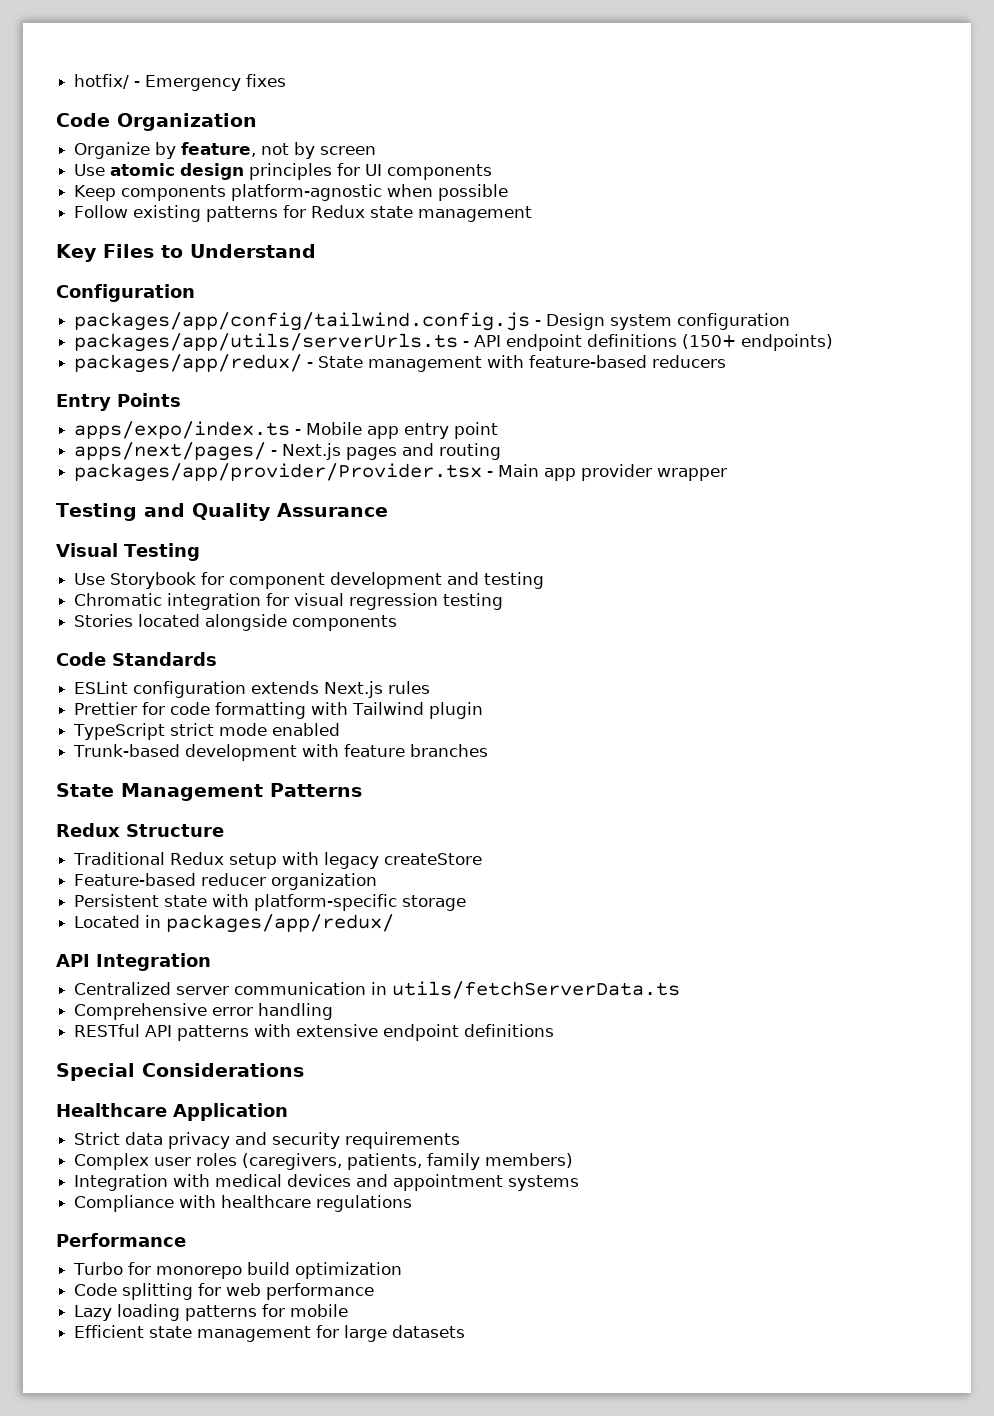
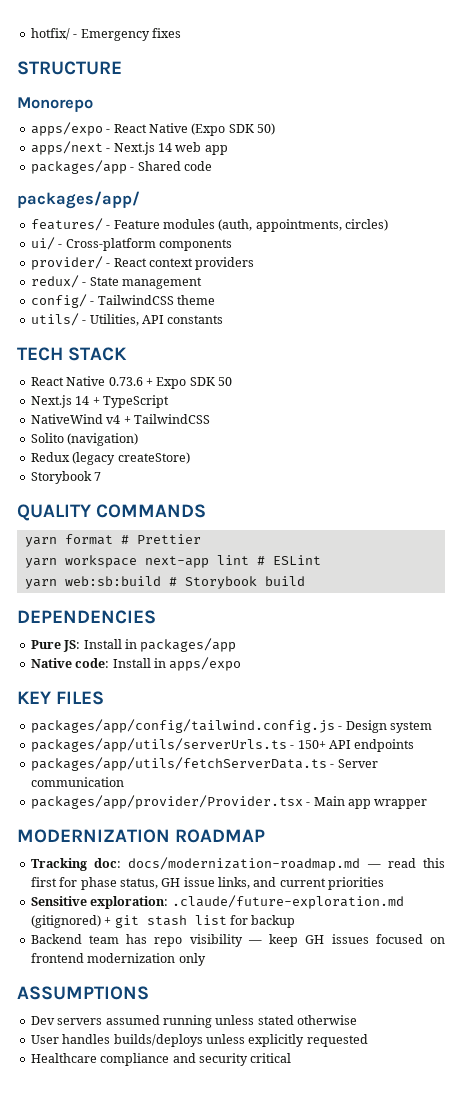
- Code Organization
- Organize by feature, not by screen
- Use atomic design principles for UI components
- Keep components platform-agnostic when possible
- Follow existing patterns for Redux state management
- Key Files to Understand
- Configuration
+ STRUCTURE
+ Monorepo
+ apps/expo - React Native (Expo SDK 50)
+ apps/next - Next.js 14 web app
+ packages/app - Shared code
+ packages/app/
+ features/ - Feature modules (auth, appointments, circles)
+ ui/ - Cross-platform components
+ provider/ - React context providers
+ redux/ - State management
+ config/ - TailwindCSS theme
+ utils/ - Utilities, API constants
+ TECH STACK
+ React Native 0.73.6 + Expo SDK 50
+ Next.js 14 + TypeScript
+ NativeWind v4 + TailwindCSS
+ Solito (navigation)
+ Redux (legacy createStore)
+ Storybook 7
+ QUALITY COMMANDS
+ yarn format # Prettier
+ yarn workspace next-app lint # ESLint
+ yarn web:sb:build # Storybook build
+ DEPENDENCIES
+ Pure JS: Install in packages/app
+ Native code: Install in apps/expo
+ KEY FILES
- packages/app/config/tailwind.config.js - Design system configuration
+ packages/app/config/tailwind.config.js - Design system
- packages/app/utils/serverUrls.ts - API endpoint definitions (150+ endpoints)
- packages/app/redux/ - State management with feature-based reducers
- Entry Points
- apps/expo/index.ts - Mobile app entry point
- apps/next/pages/ - Next.js pages and routing
+ packages/app/utils/serverUrls.ts - 150+ API endpoints
+ packages/app/utils/fetchServerData.ts - Server communication
- packages/app/provider/Provider.tsx - Main app provider wrapper
+ packages/app/provider/Provider.tsx - Main app wrapper
- Testing and Quality Assurance
- Visual Testing
- Use Storybook for component development and testing
- Chromatic integration for visual regression testing
- Stories located alongside components
- Code Standards
- ESLint configuration extends Next.js rules
- Prettier for code formatting with Tailwind plugin
- TypeScript strict mode enabled
- Trunk-based development with feature branches
- State Management Patterns
- Redux Structure
- Traditional Redux setup with legacy createStore
- Feature-based reducer organization
- Persistent state with platform-specific storage
- Located in packages/app/redux/
- API Integration
- Centralized server communication in utils/fetchServerData.ts
- Comprehensive error handling
- RESTful API patterns with extensive endpoint definitions
- Special Considerations
- Healthcare Application
- Strict data privacy and security requirements
- Complex user roles (caregivers, patients, family members)
- Integration with medical devices and appointment systems
- Compliance with healthcare regulations
- Performance
- Turbo for monorepo build optimization
- Code splitting for web performance
- Lazy loading patterns for mobile
- Efficient state management for large datasets
+ MODERNIZATION ROADMAP
+ Tracking doc: docs/modernization-roadmap.md — read this first for phase status, GH issue links, and current priorities
+ Sensitive exploration: .claude/future-exploration.md (gitignored) + git stash list for backup
+ Backend team has repo visibility — keep GH issues focused on frontend modernization only
+ ASSUMPTIONS
+ Dev servers assumed running unless stated otherwise
+ User handles builds/deploys unless explicitly requested
+ Healthcare compliance and security critical

